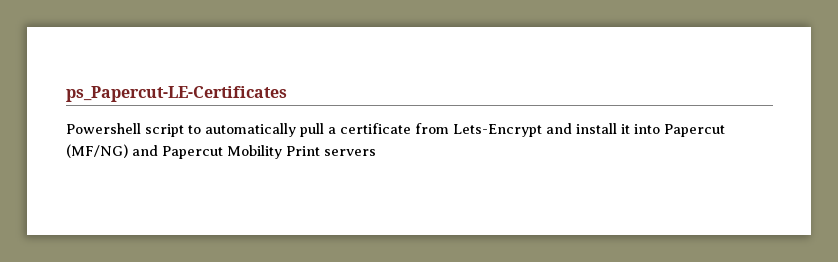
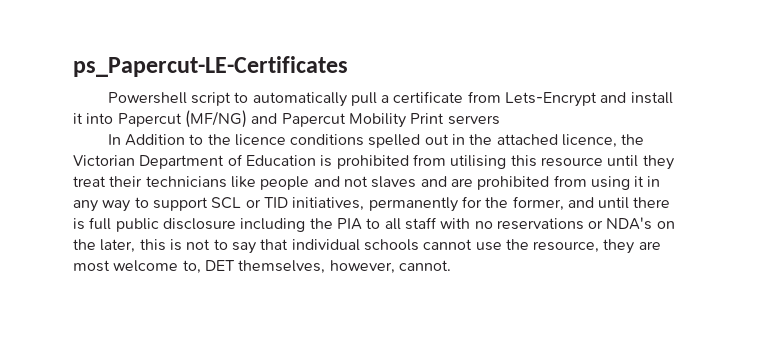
+ In Addition to the licence conditions spelled out in the attached licence, the Victorian Department of Education is prohibited from utilising this resource until they treat their technicians like people and not slaves and are prohibited from using it in any way to support SCL or TID initiatives, permanently for the former, and until there is full public disclosure including the PIA to all staff with no reservations or NDA's on the later, this is not to say that individual schools cannot use the resource, they are most welcome to, DET themselves, however, cannot.

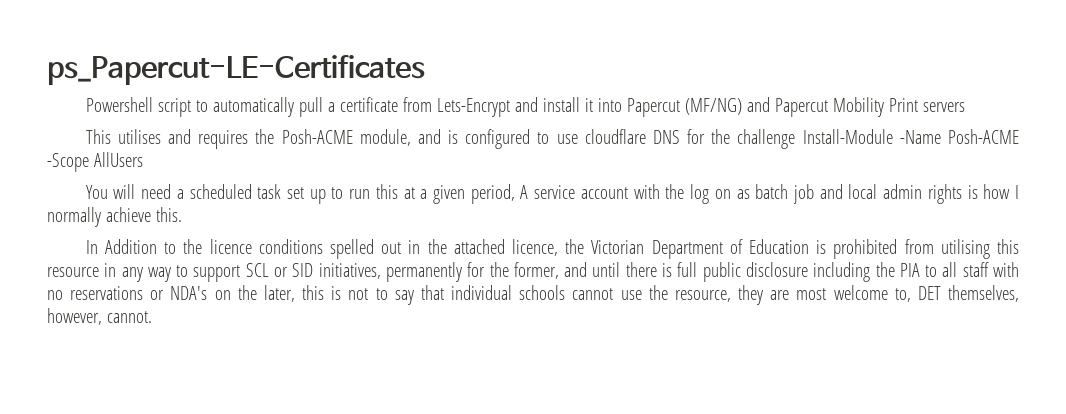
+ This utilises and requires the Posh-ACME module, and is configured to use cloudflare DNS for the challenge Install-Module -Name Posh-ACME -Scope AllUsers
+ You will need a scheduled task set up to run this at a given period, A service account with the log on as batch job and local admin rights is how I normally achieve this.
- In Addition to the licence conditions spelled out in the attached licence, the Victorian Department of Education is prohibited from utilising this resource until they treat their technicians like people and not slaves and are prohibited from using it in any way to support SCL or TID initiatives, permanently for the former, and until there is full public disclosure including the PIA to all staff with no reservations or NDA's on the later, this is not to say that individual schools cannot use the resource, they are most welcome to, DET themselves, however, cannot.
+ In Addition to the licence conditions spelled out in the attached licence, the Victorian Department of Education is prohibited from utilising this resource in any way to support SCL or SID initiatives, permanently for the former, and until there is full public disclosure including the PIA to all staff with no reservations or NDA's on the later, this is not to say that individual schools cannot use the resource, they are most welcome to, DET themselves, however, cannot.

